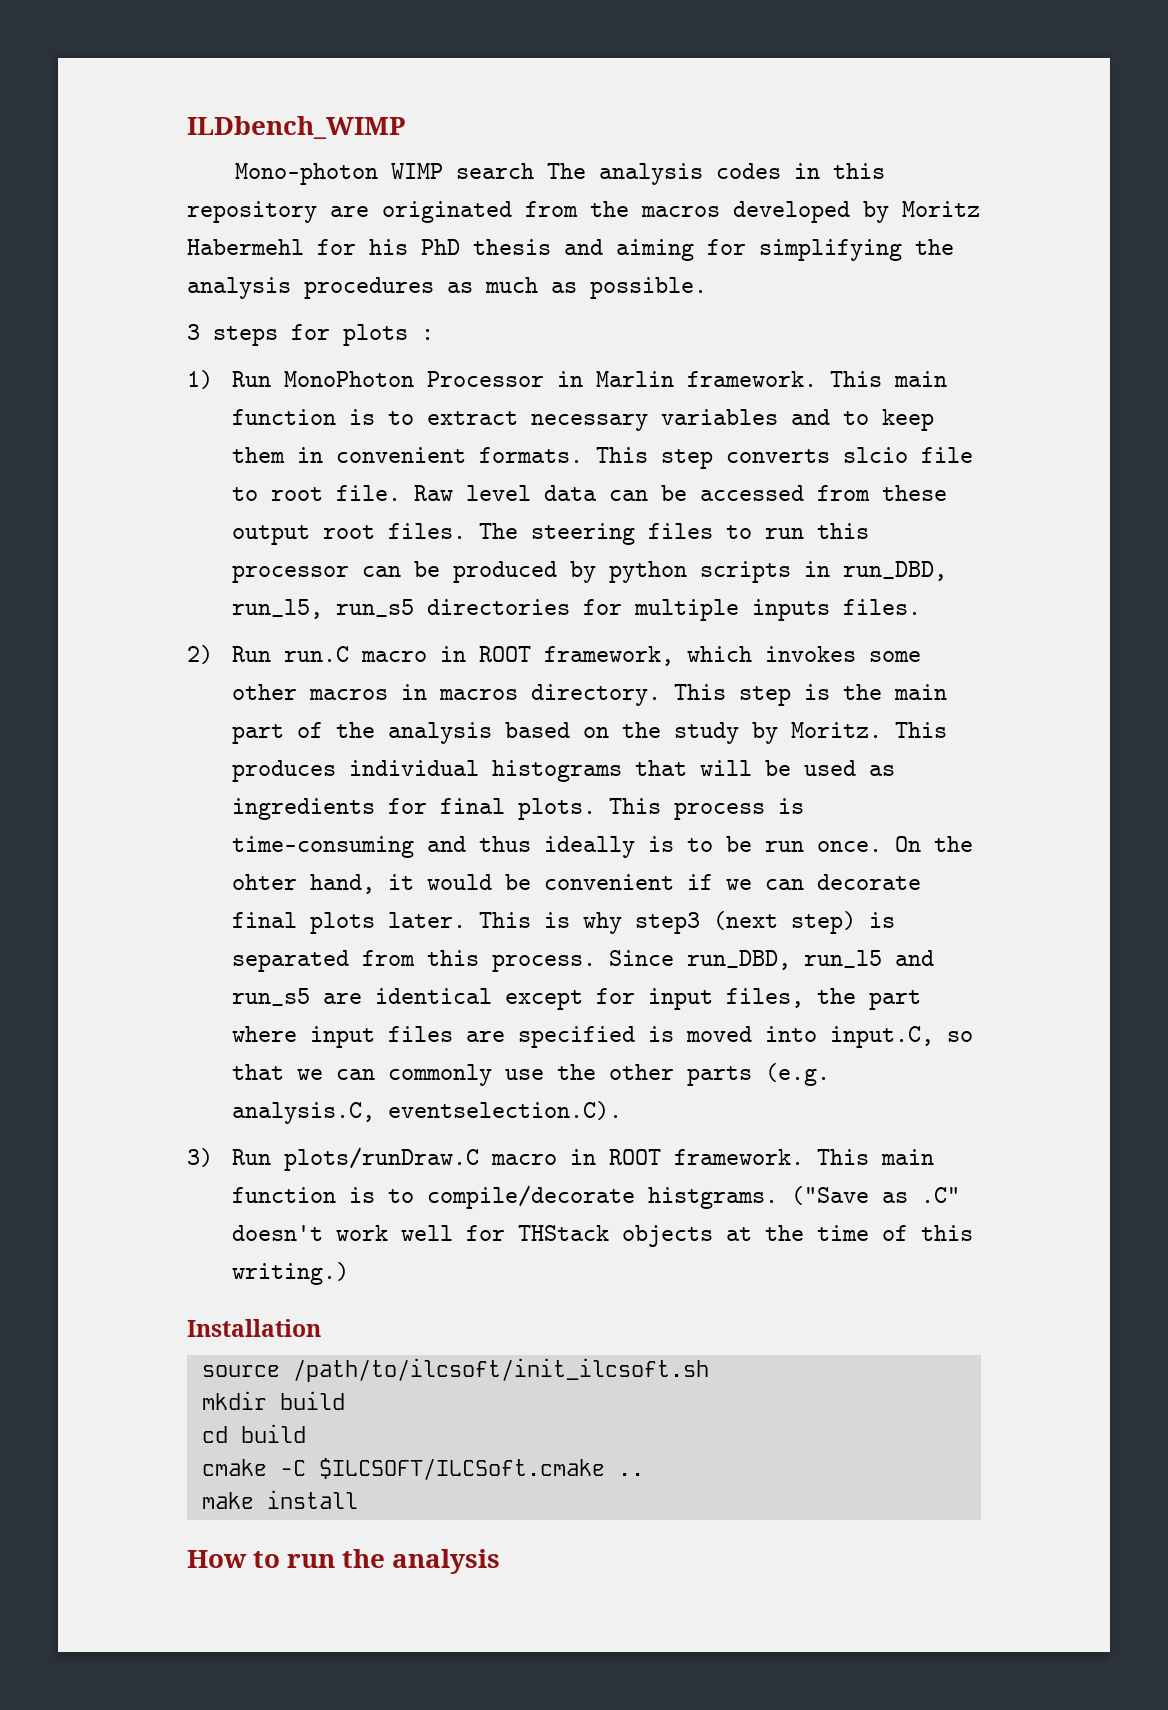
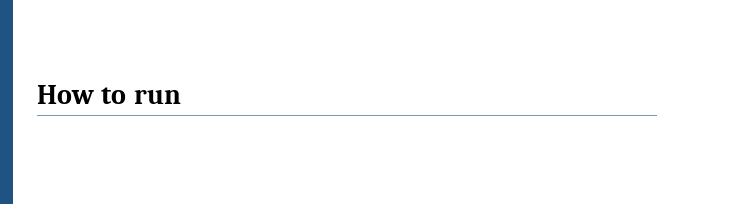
- ILDbench_WIMP
- Mono-photon WIMP search The analysis codes in this repository are originated from the macros developed by Moritz Habermehl for his PhD thesis and aiming for simplifying the analysis procedures as much as possible.
- 3 steps for plots :
- 1) Run MonoPhoton Processor in Marlin framework. This main function is to extract necessary variables and to keep them in convenient formats. This step converts slcio file to root file. Raw level data can be accessed from these output root files. The steering files to run this processor can be produced by python scripts in run_DBD, run_l5, run_s5 directories for multiple inputs files.
- 2) Run run.C macro in ROOT framework, which invokes some other macros in macros directory. This step is the main part of the analysis based on the study by Moritz. This produces individual histograms that will be used as ingredients for final plots. This process is time-consuming and thus ideally is to be run once. On the ohter hand, it would be convenient if we can decorate final plots later. This is why step3 (next step) is separated from this process. Since run_DBD, run_l5 and run_s5 are identical except for input files, the part where input files are specified is moved into input.C, so that we can commonly use the other parts (e.g. analysis.C, eventselection.C).
- 3) Run plots/runDraw.C macro in ROOT framework. This main function is to compile/decorate histgrams. ("Save as .C" doesn't work well for THStack objects at the time of this writing.)
- Installation
- source /path/to/ilcsoft/init_ilcsoft.sh
- mkdir build
- cd build
- cmake -C $ILCSOFT/ILCSoft.cmake ..
- make install
- How to run the analysis
+ How to run

